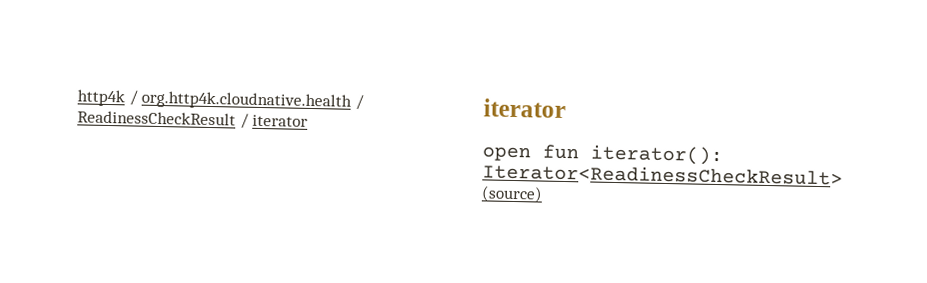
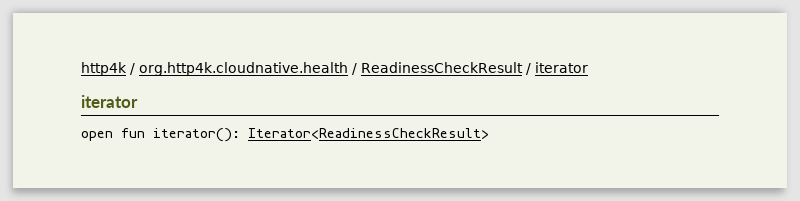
- open fun iterator(): Iterator<ReadinessCheckResult> (source)
+ open fun iterator(): Iterator<ReadinessCheckResult>

